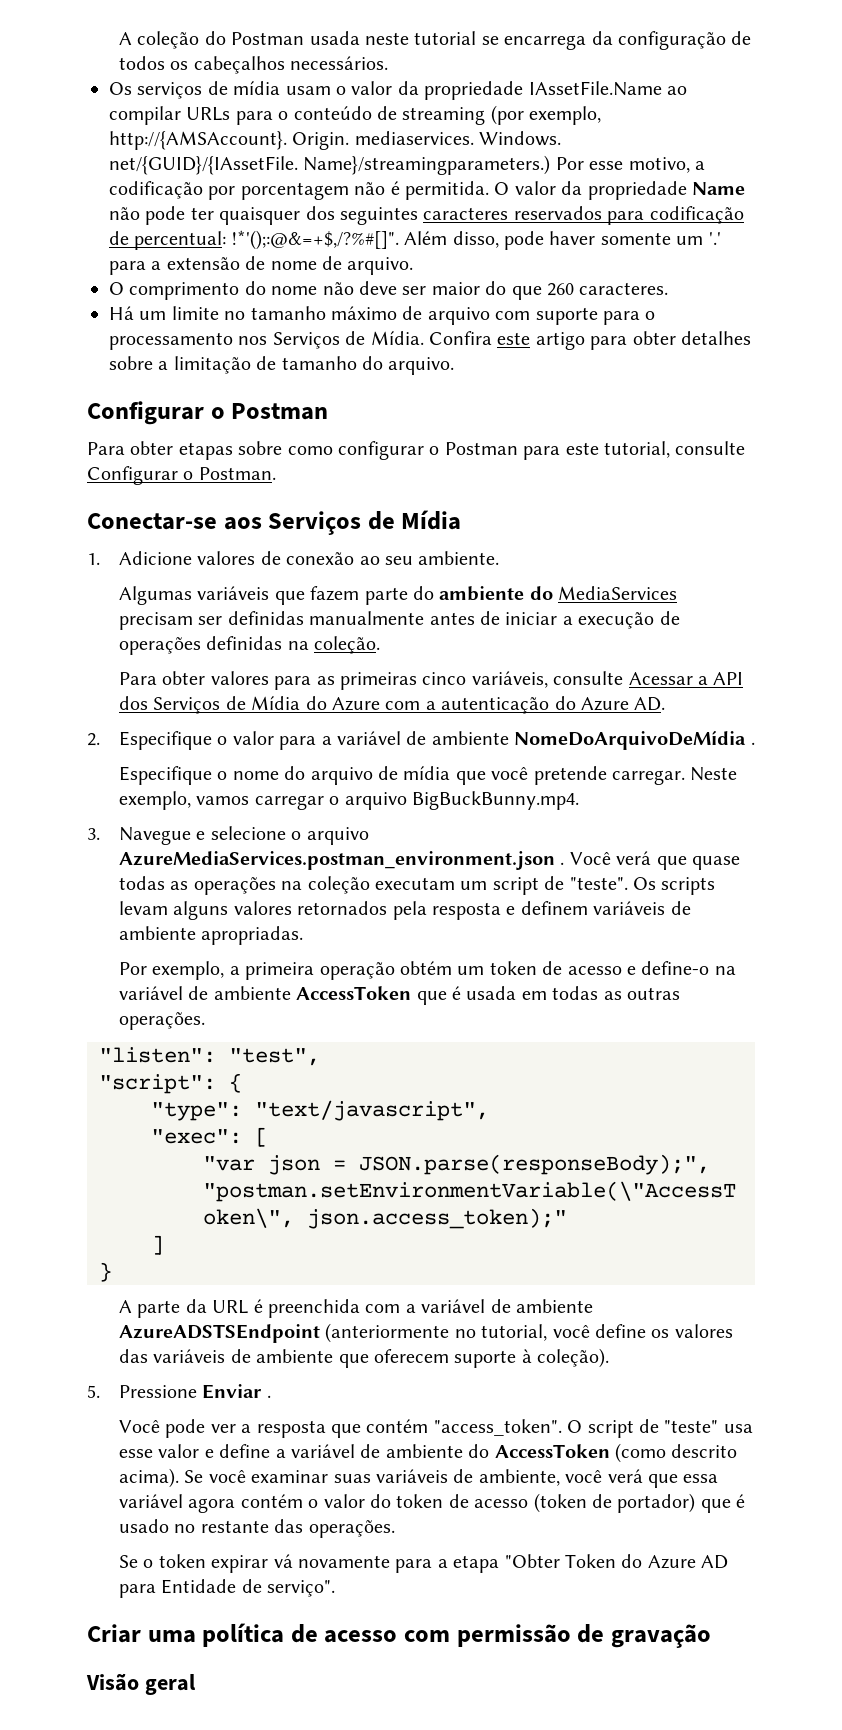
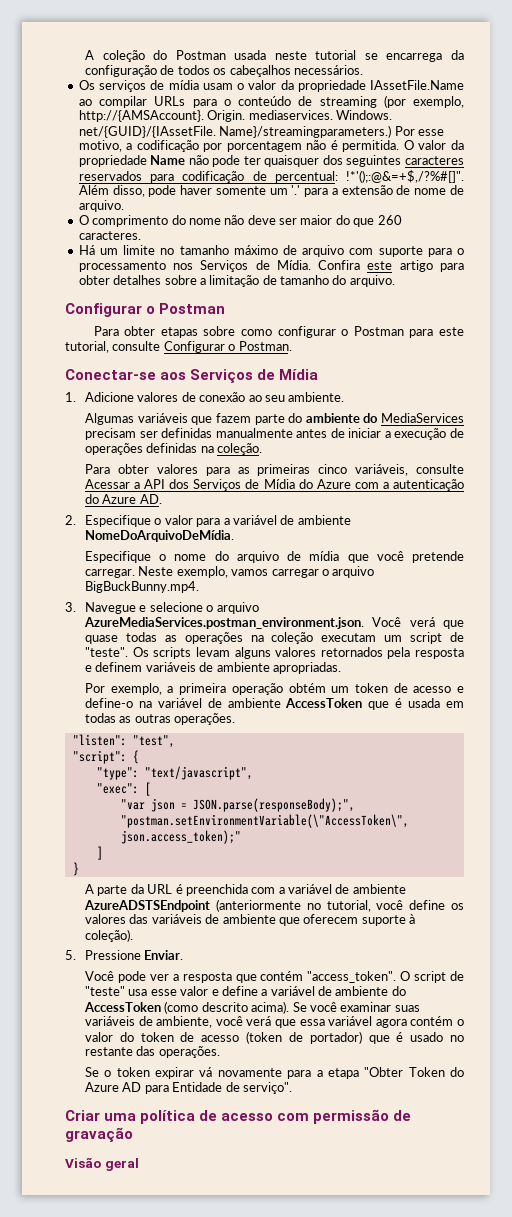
- 2. Especifique o valor para a variável de ambiente NomeDoArquivoDeMídia .
+ 2. Especifique o valor para a variável de ambiente NomeDoArquivoDeMídia.
- 3. Navegue e selecione o arquivo AzureMediaServices.postman_environment.json . Você verá que quase todas as operações na coleção executam um script de "teste".
+ 3. Navegue e selecione o arquivo AzureMediaServices.postman_environment.json. Você verá que quase todas as operações na coleção executam um script de "teste".
- 5. Pressione Enviar .
+ 5. Pressione Enviar.

